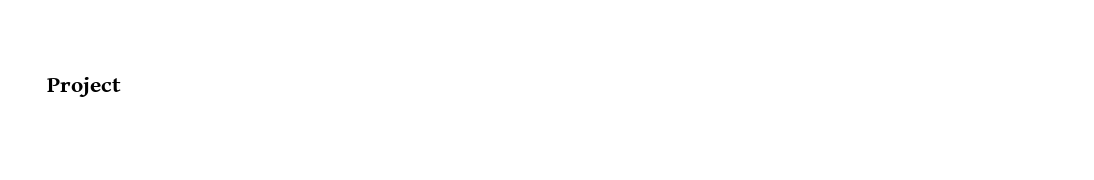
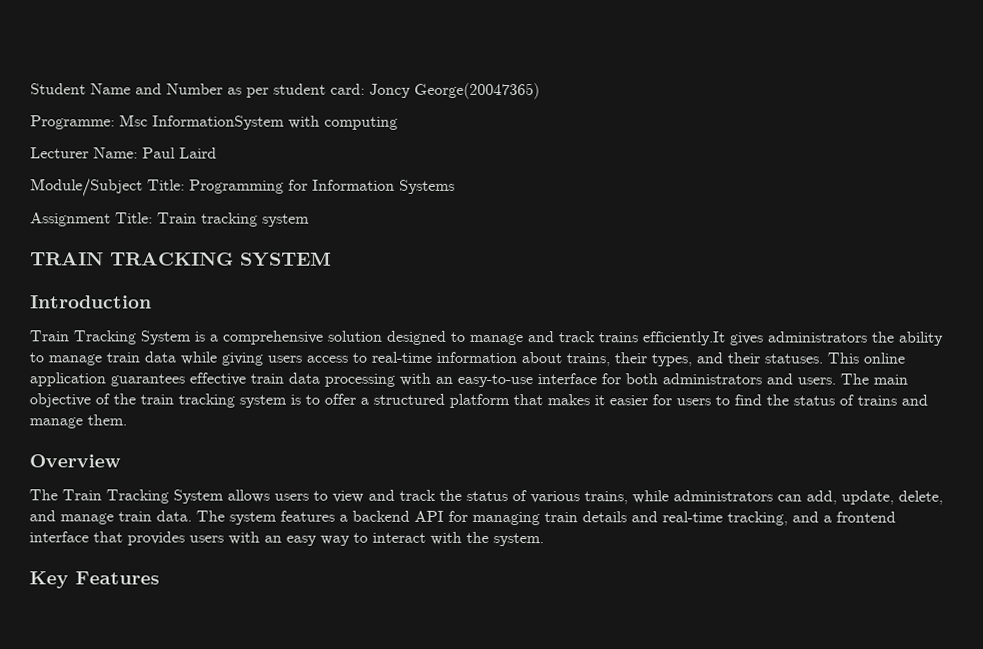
- Project
+ Student Name and Number as per student card: Joncy George(20047365)
+ Programme: Msc InformationSystem with computing
+ Lecturer Name: Paul Laird
+ Module/Subject Title: Programming for Information Systems
+ Assignment Title: Train tracking system
+ TRAIN TRACKING SYSTEM
+ Introduction
+ Train Tracking System is a comprehensive solution designed to manage and track trains efficiently.It gives administrators the ability to manage train data while giving users access to real-time information about trains, their types, and their statuses. This online application guarantees effective train data processing with an easy-to-use interface for both administrators and users. The main objective of the train tracking system is to offer a structured platform that makes it easier for users to find the status of trains and manage them.
+ Overview
+ The Train Tracking System allows users to view and track the status of various trains, while administrators can add, update, delete, and manage train data. The system features a backend API for managing train details and real-time tracking, and a frontend interface that provides users with an easy way to interact with the system.
+ Key Features

